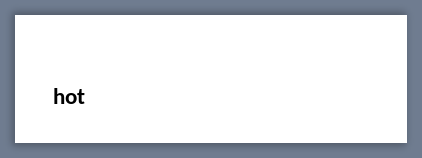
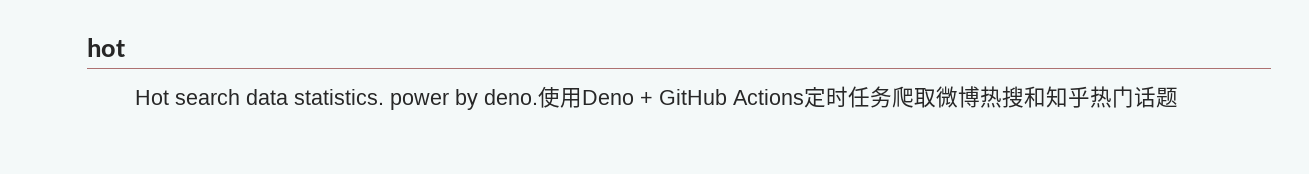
+ Hot search data statistics. power by deno.使用Deno + GitHub Actions定时任务爬取微博热搜和知乎热门话题

